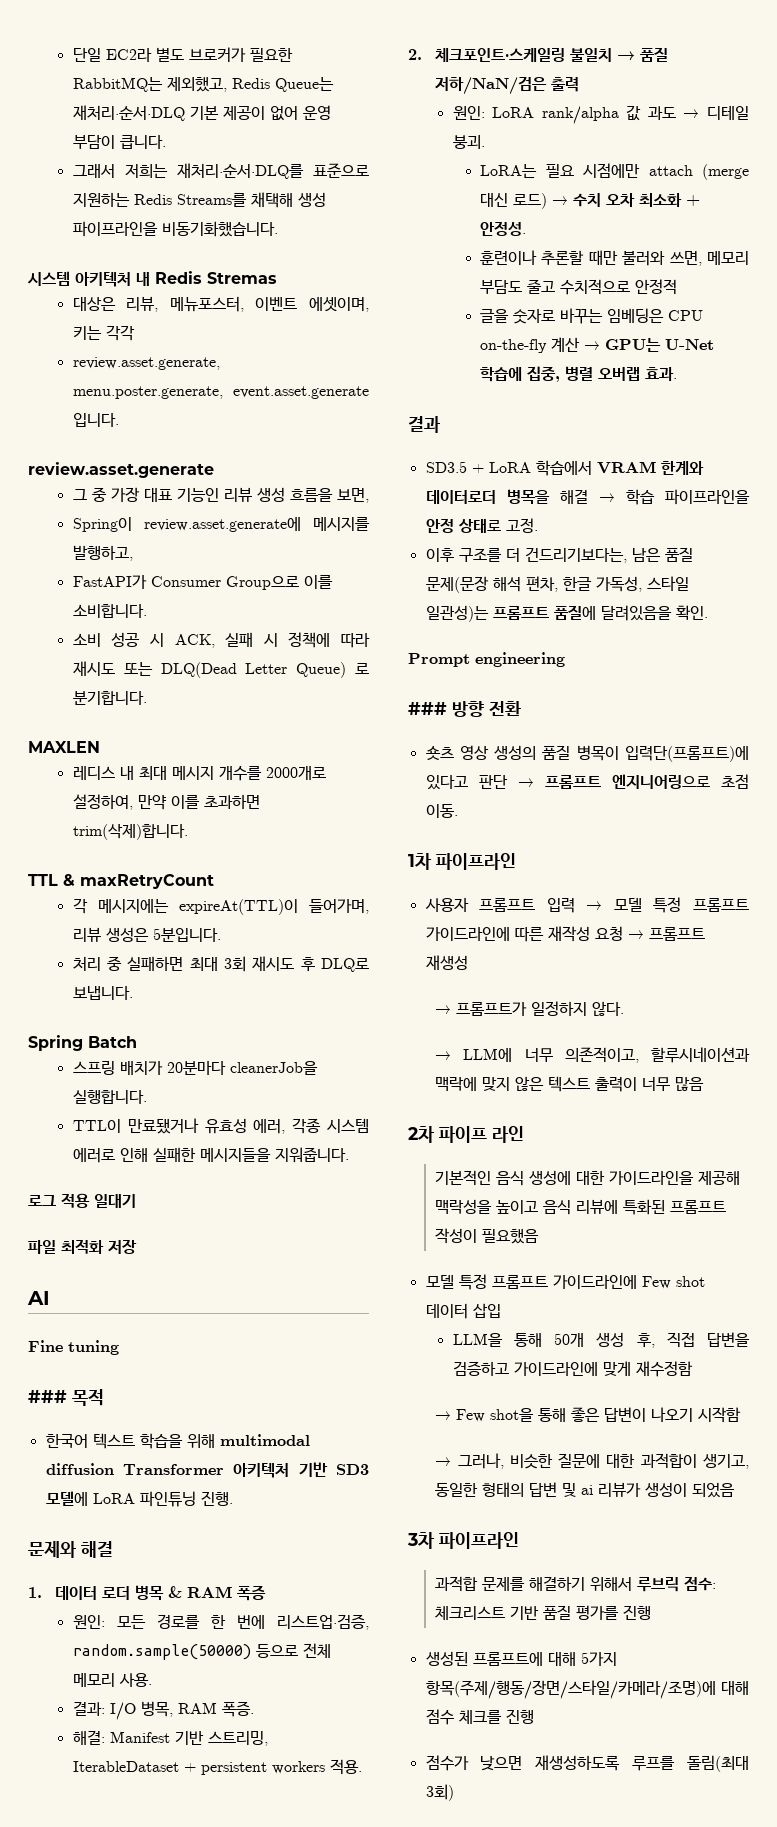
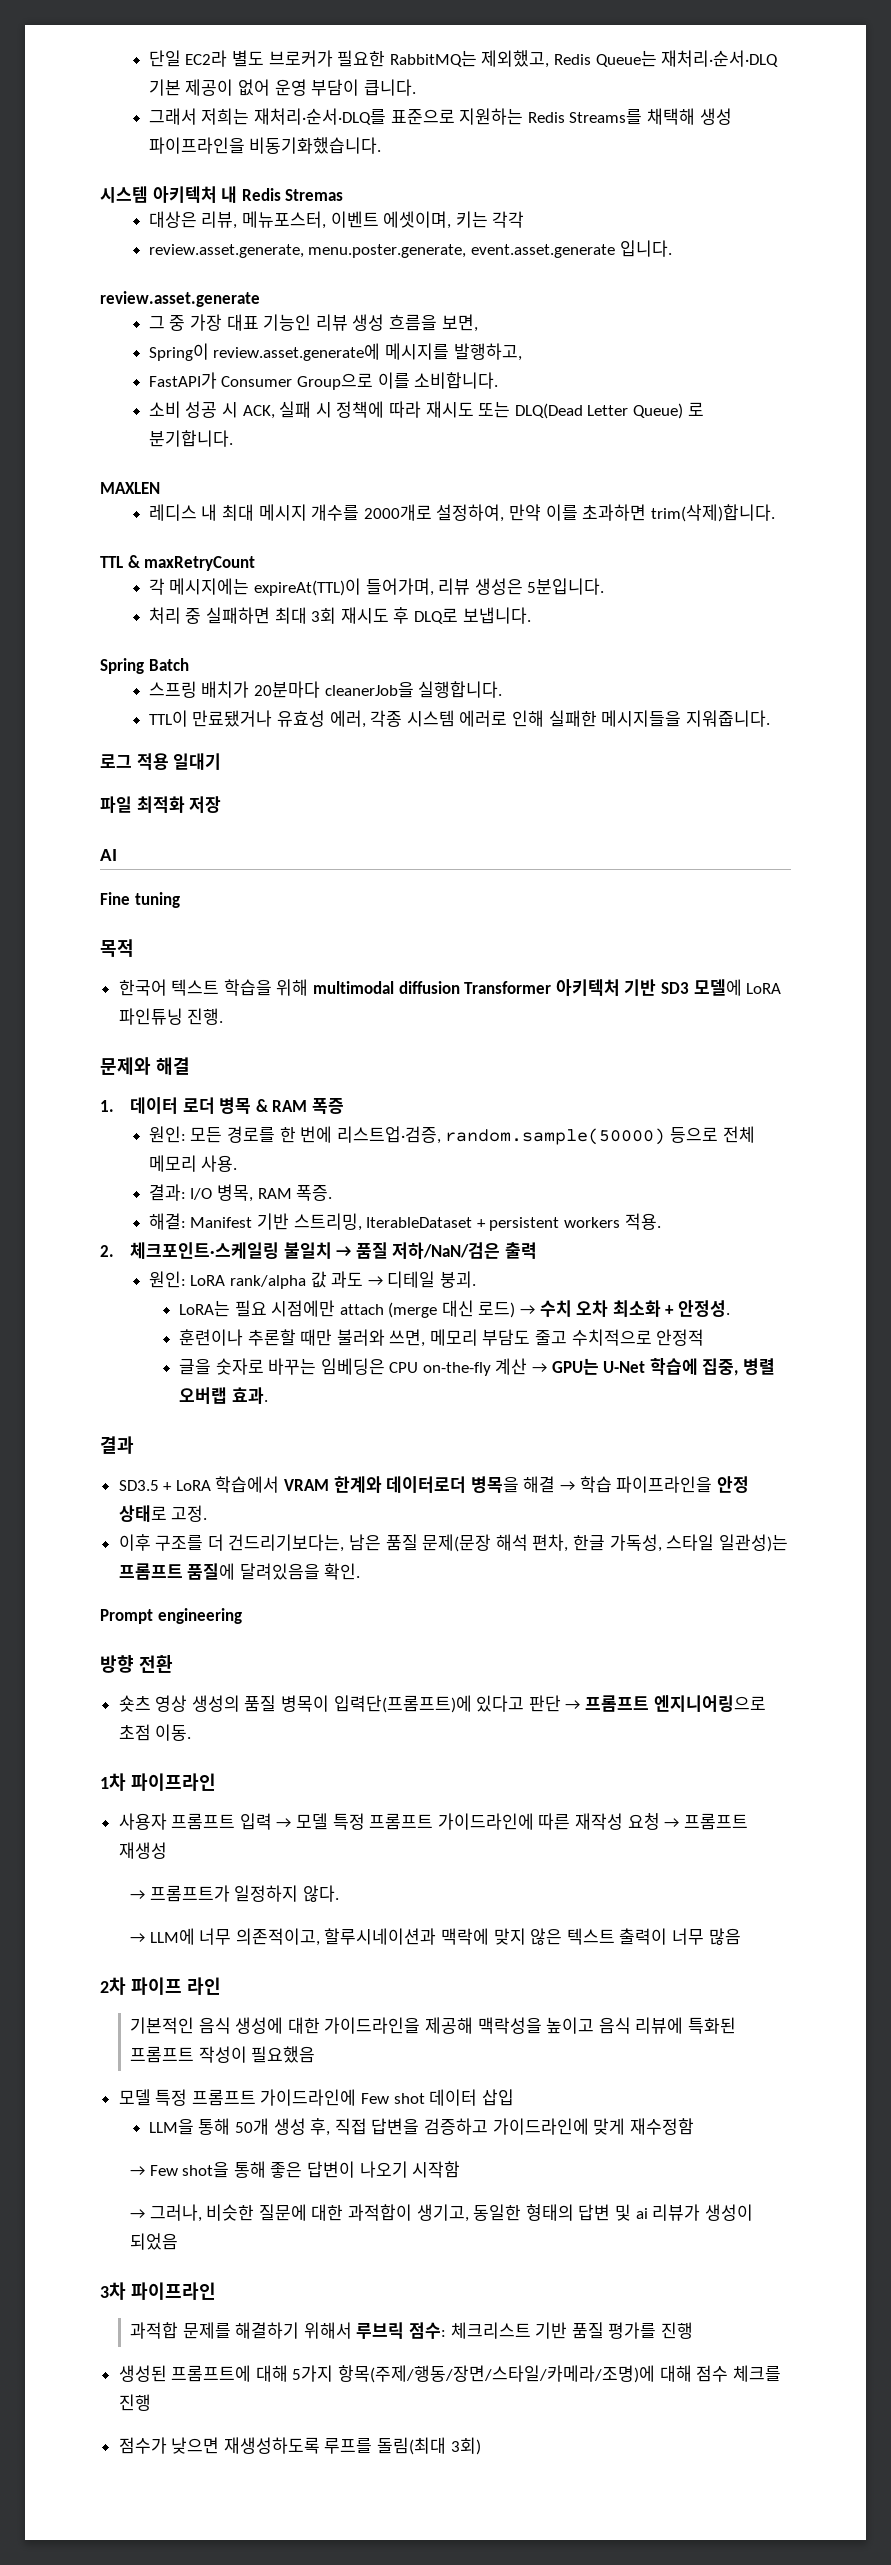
- ### 목적
+ 목적
- ### 방향 전환
+ 방향 전환

